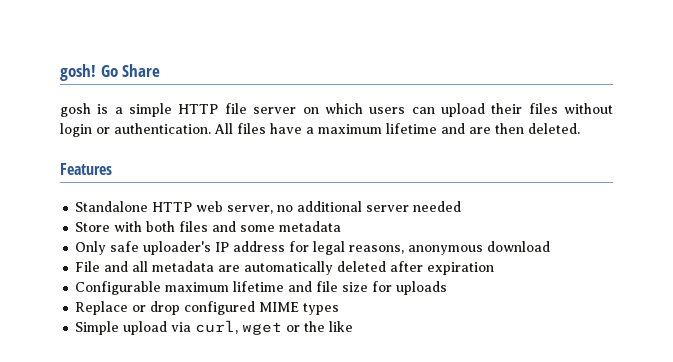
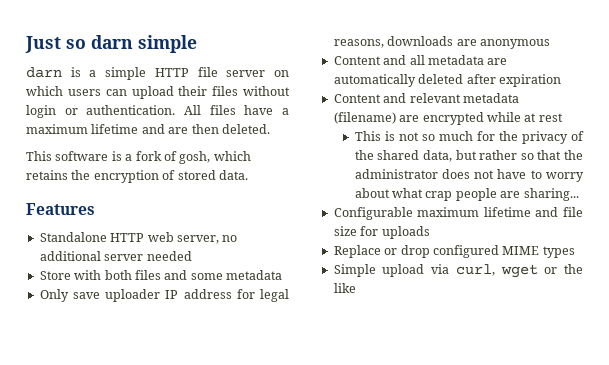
- gosh! Go Share
- gosh is a simple HTTP file server on which users can upload their files without login or authentication.
+ Just so darn simple
+ darn is a simple HTTP file server on which users can upload their files without login or authentication.
+ This software is a fork of gosh, which retains the encryption of stored data.
- Only safe uploader's IP address for legal reasons, anonymous download
- File and all metadata are automatically deleted after expiration
+ Only save uploader IP address for legal reasons, downloads are anonymous
+ Content and all metadata are automatically deleted after expiration
+ Content and relevant metadata (filename) are encrypted while at rest
+ This is not so much for the privacy of the shared data, but rather so that the administrator does not have to worry about what crap people are sharing...

